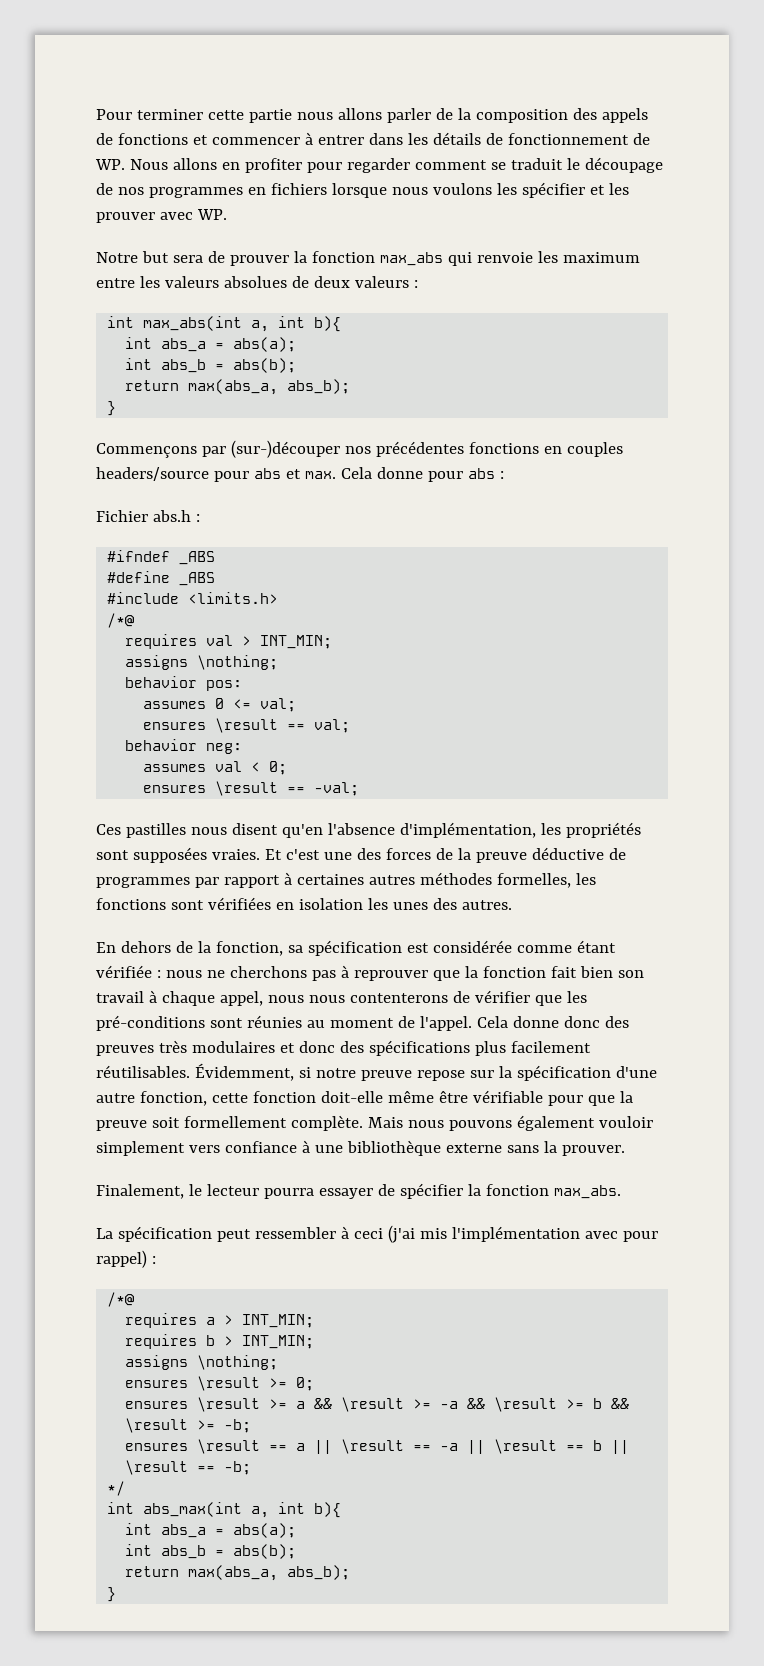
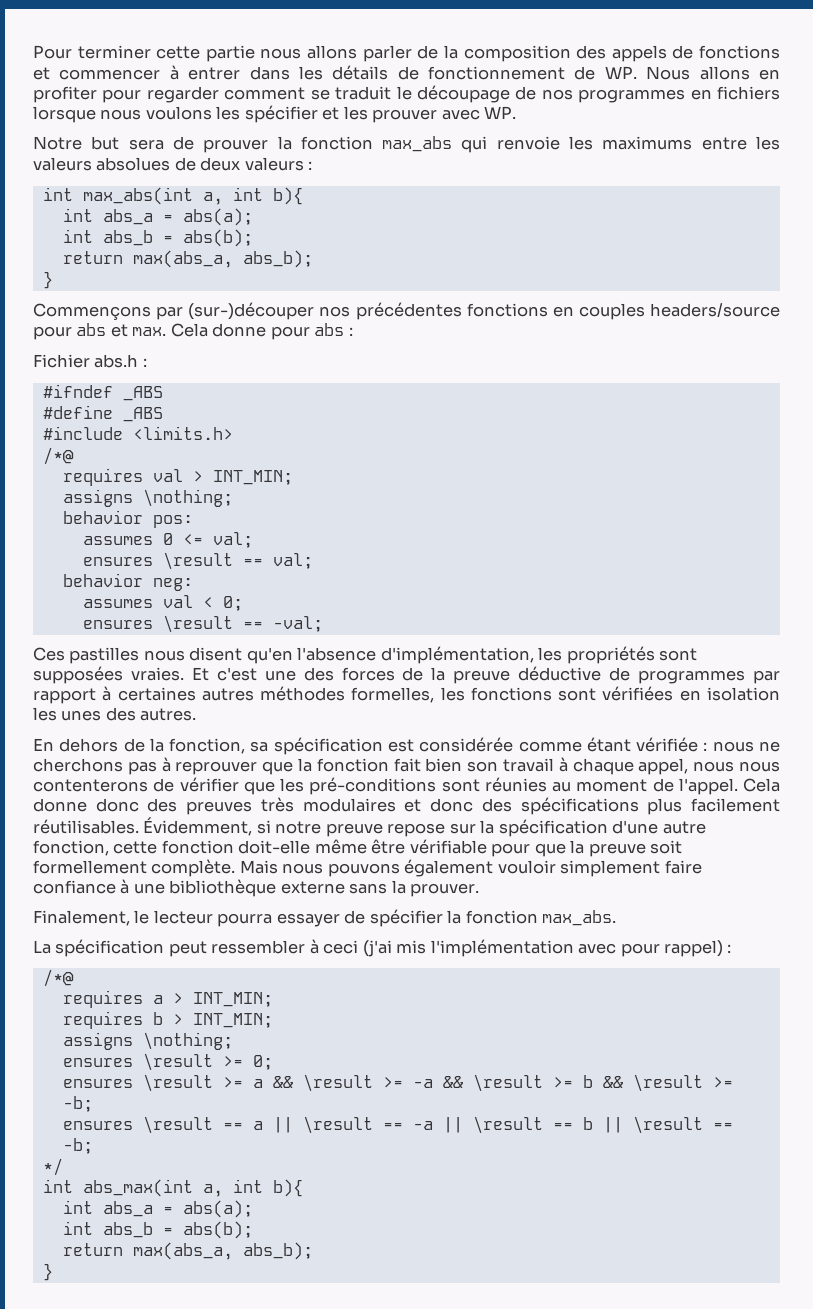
- Notre but sera de prouver la fonction max_abs qui renvoie les maximum entre les valeurs absolues de deux valeurs :
+ Notre but sera de prouver la fonction max_abs qui renvoie les maximums entre les valeurs absolues de deux valeurs :
- Mais nous pouvons également vouloir simplement vers confiance à une bibliothèque externe sans la prouver.
+ Mais nous pouvons également vouloir simplement faire confiance à une bibliothèque externe sans la prouver.

